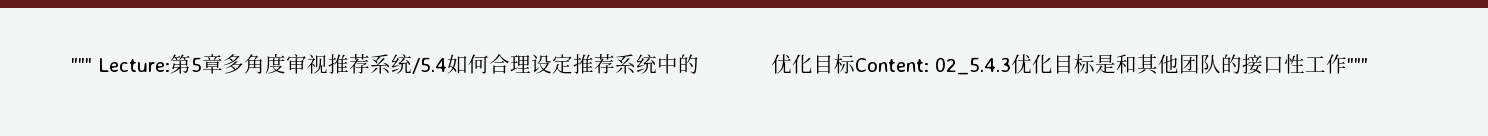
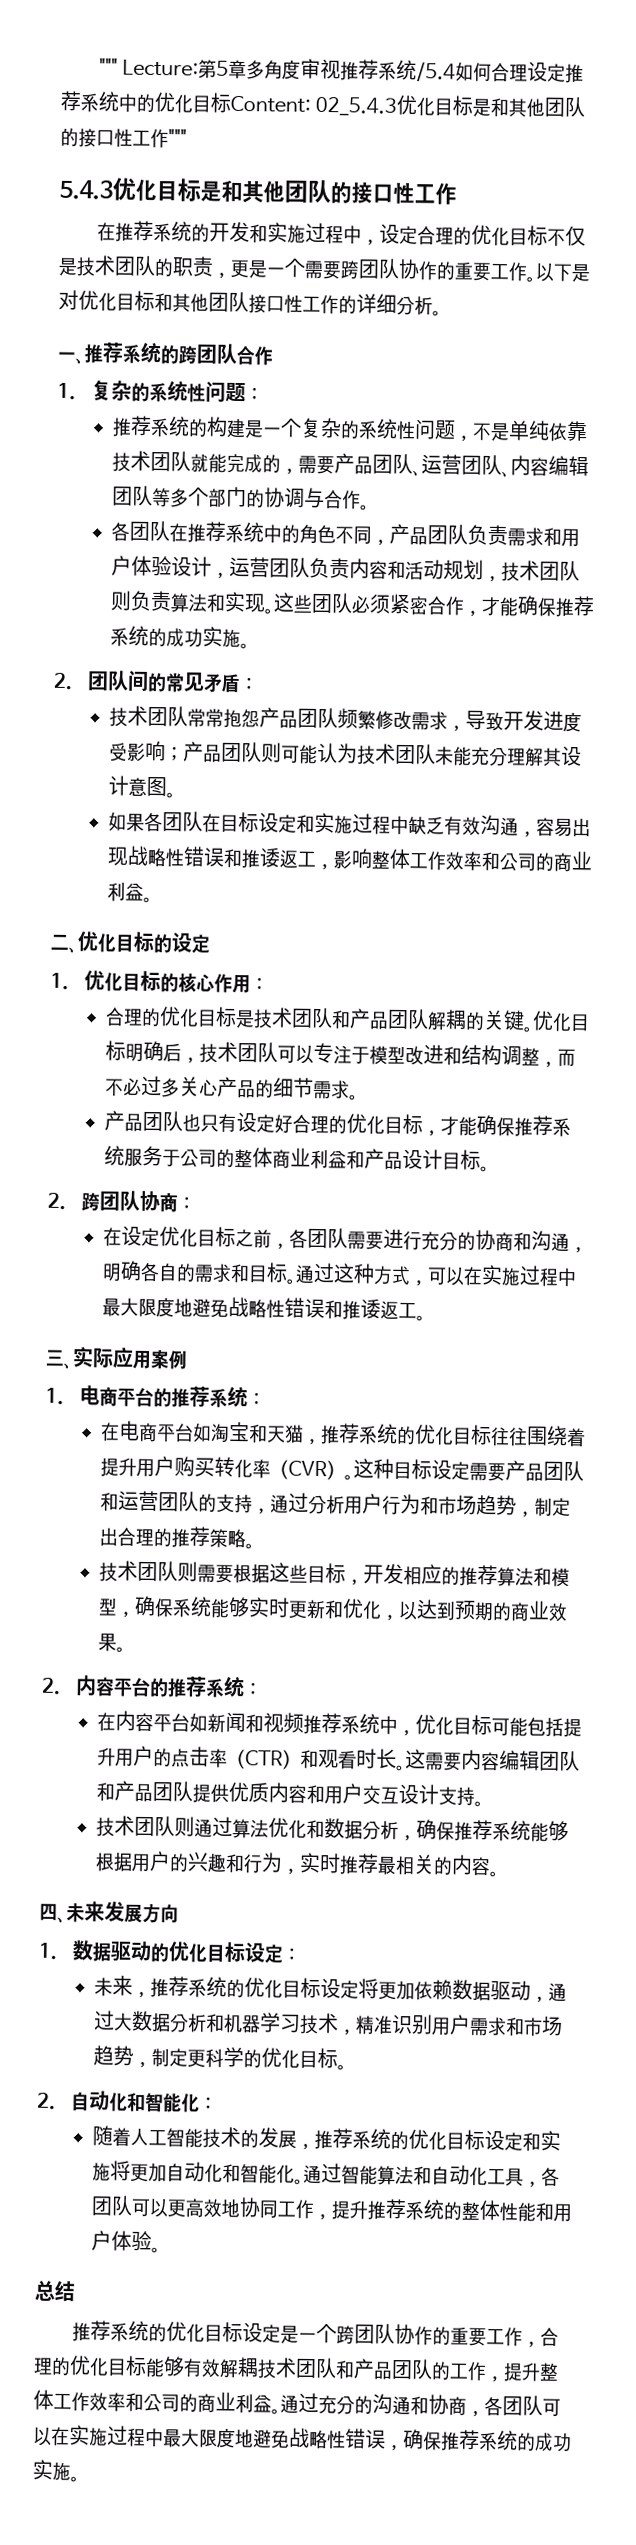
+ 5.4.3优化目标是和其他团队的接口性工作
+ 在推荐系统的开发和实施过程中，设定合理的优化目标不仅是技术团队的职责，更是一个需要跨团队协作的重要工作。以下是对优化目标和其他团队接口性工作的详细分析。
+ 一、推荐系统的跨团队合作
+ 1.复杂的系统性问题：
+ 推荐系统的构建是一个复杂的系统性问题，不是单纯依靠技术团队就能完成的，需要产品团队、运营团队、内容编辑团队等多个部门的协调与合作。
+ 各团队在推荐系统中的角色不同，产品团队负责需求和用户体验设计，运营团队负责内容和活动规划，技术团队则负责算法和实现。这些团队必须紧密合作，才能确保推荐系统的成功实施。
+ 2.团队间的常见矛盾：
+ 技术团队常常抱怨产品团队频繁修改需求，导致开发进度受影响；产品团队则可能认为技术团队未能充分理解其设计意图。
+ 如果各团队在目标设定和实施过程中缺乏有效沟通，容易出现战略性错误和推诿返工，影响整体工作效率和公司的商业利益。
+ 二、优化目标的设定
+ 1.优化目标的核心作用：
+ 合理的优化目标是技术团队和产品团队解耦的关键。优化目标明确后，技术团队可以专注于模型改进和结构调整，而不必过多关心产品的细节需求。
+ 产品团队也只有设定好合理的优化目标，才能确保推荐系统服务于公司的整体商业利益和产品设计目标。
+ 2.跨团队协商：
+ 在设定优化目标之前，各团队需要进行充分的协商和沟通，明确各自的需求和目标。通过这种方式，可以在实施过程中最大限度地避免战略性错误和推诿返工。
+ 三、实际应用案例
+ 1.电商平台的推荐系统：
+ 在电商平台如淘宝和天猫，推荐系统的优化目标往往围绕着提升用户购买转化率（CVR）。这种目标设定需要产品团队和运营团队的支持，通过分析用户行为和市场趋势，制定出合理的推荐策略。
+ 技术团队则需要根据这些目标，开发相应的推荐算法和模型，确保系统能够实时更新和优化，以达到预期的商业效果。
+ 2.内容平台的推荐系统：
+ 在内容平台如新闻和视频推荐系统中，优化目标可能包括提升用户的点击率（CTR）和观看时长。这需要内容编辑团队和产品团队提供优质内容和用户交互设计支持。
+ 技术团队则通过算法优化和数据分析，确保推荐系统能够根据用户的兴趣和行为，实时推荐最相关的内容。
+ 四、未来发展方向
+ 1.数据驱动的优化目标设定：
+ 未来，推荐系统的优化目标设定将更加依赖数据驱动，通过大数据分析和机器学习技术，精准识别用户需求和市场趋势，制定更科学的优化目标。
+ 2.自动化和智能化：
+ 随着人工智能技术的发展，推荐系统的优化目标设定和实施将更加自动化和智能化。通过智能算法和自动化工具，各团队可以更高效地协同工作，提升推荐系统的整体性能和用户体验。
+ 总结
+ 推荐系统的优化目标设定是一个跨团队协作的重要工作，合理的优化目标能够有效解耦技术团队和产品团队的工作，提升整体工作效率和公司的商业利益。通过充分的沟通和协商，各团队可以在实施过程中最大限度地避免战略性错误，确保推荐系统的成功实施。

